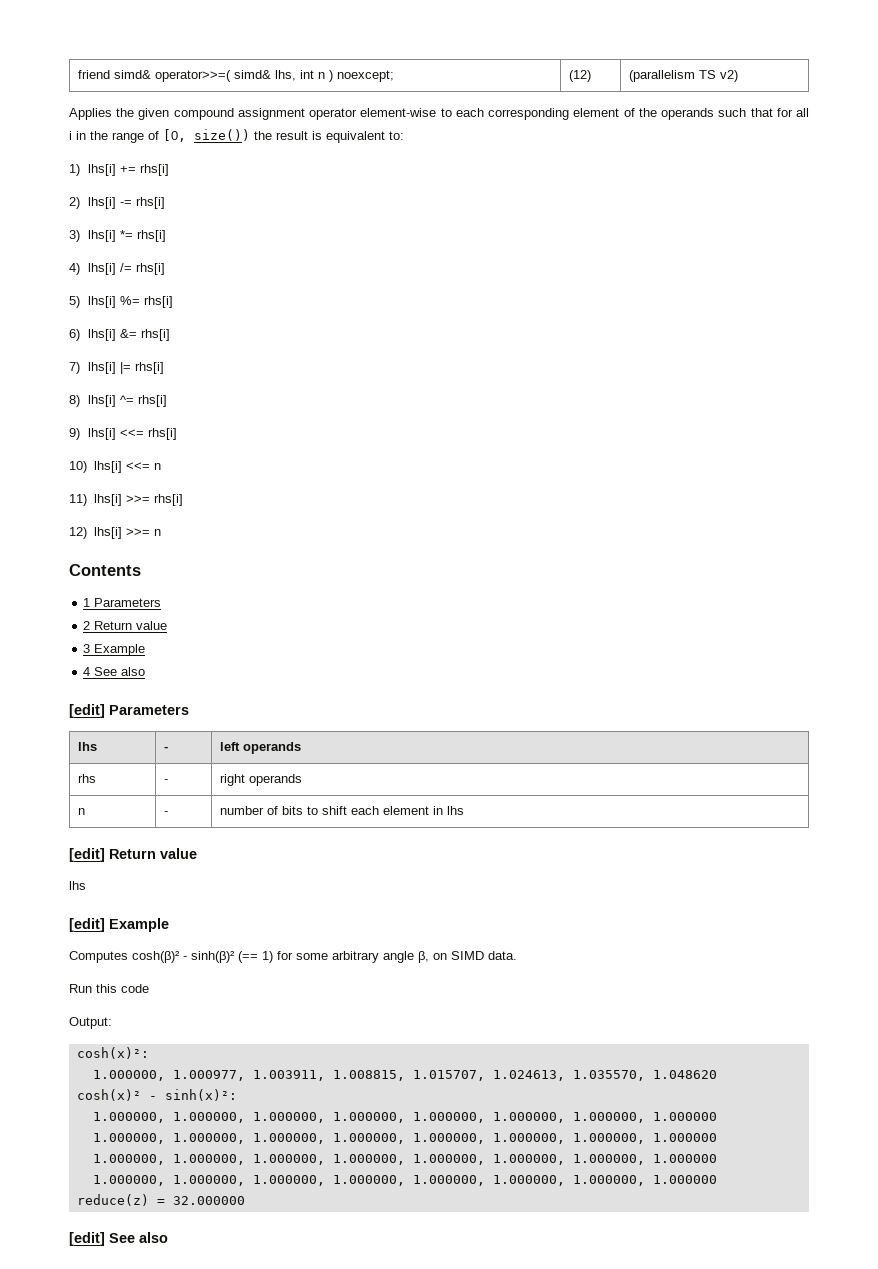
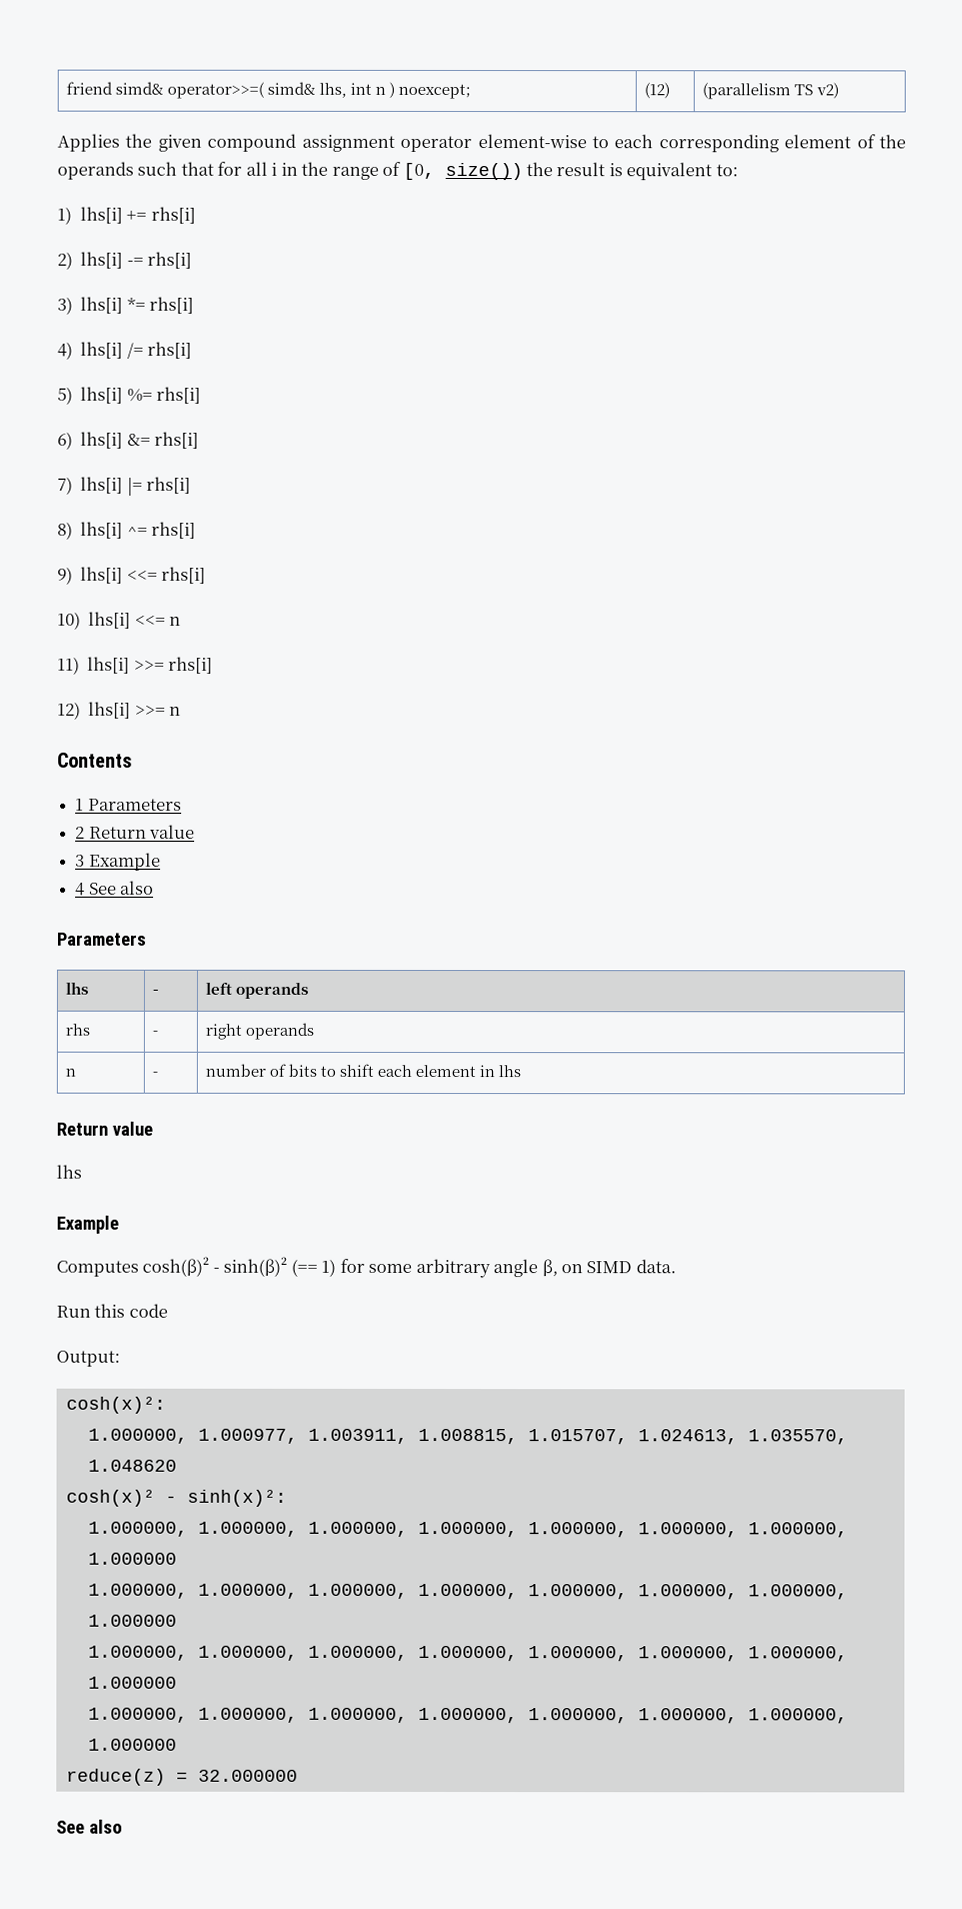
  4 See also
- [edit] Parameters
+ Parameters
  n | - | number of bits to shift each element in lhs
- [edit] Return value
+ Return value
  lhs
- [edit] Example
+ Example
  reduce(z) = 32.000000
- [edit] See also
+ See also

